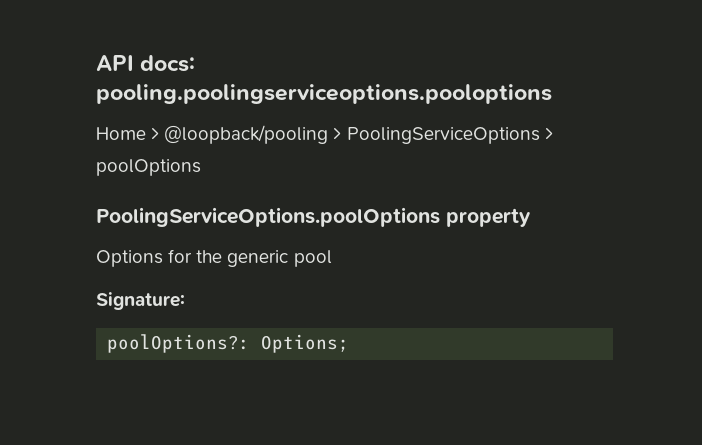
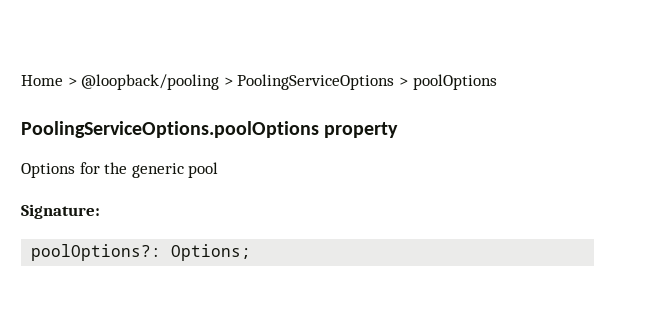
- API docs: pooling.poolingserviceoptions.pooloptions

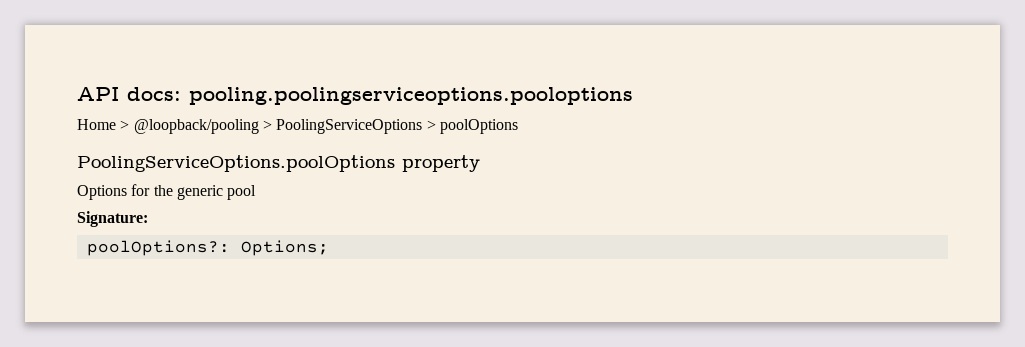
+ API docs: pooling.poolingserviceoptions.pooloptions

